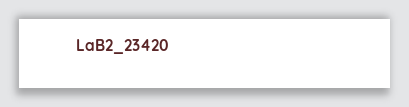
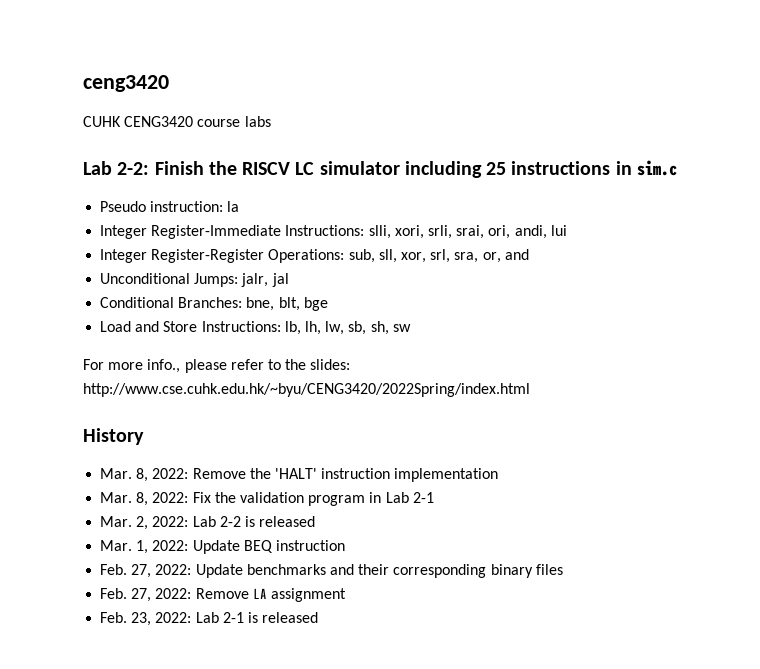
- LaB2_23420
+ ceng3420
+ CUHK CENG3420 course labs
+ Lab 2-2: Finish the RISCV LC simulator including 25 instructions in sim.c
+ Pseudo instruction: la
+ Integer Register-Immediate Instructions: slli, xori, srli, srai, ori, andi, lui
+ Integer Register-Register Operations: sub, sll, xor, srl, sra, or, and
+ Unconditional Jumps: jalr, jal
+ Conditional Branches: bne, blt, bge
+ Load and Store Instructions: lb, lh, lw, sb, sh, sw
+ For more info., please refer to the slides: http://www.cse.cuhk.edu.hk/~byu/CENG3420/2022Spring/index.html
+ History
+ Mar. 8, 2022: Remove the 'HALT' instruction implementation
+ Mar. 8, 2022: Fix the validation program in Lab 2-1
+ Mar. 2, 2022: Lab 2-2 is released
+ Mar. 1, 2022: Update BEQ instruction
+ Feb. 27, 2022: Update benchmarks and their corresponding binary files
+ Feb. 27, 2022: Remove LA assignment
+ Feb. 23, 2022: Lab 2-1 is released

